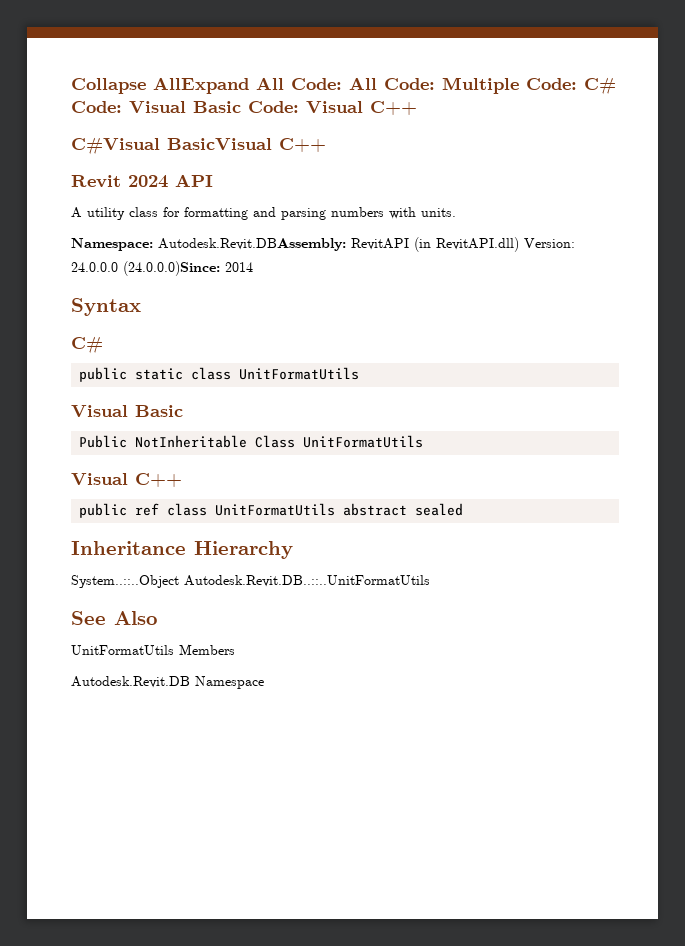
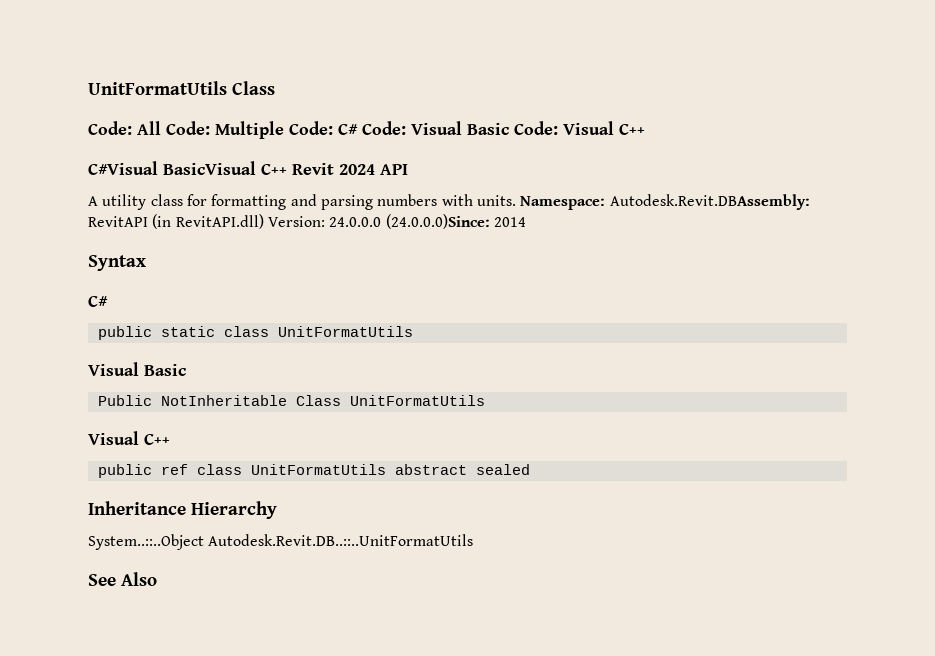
- Collapse AllExpand All Code: All Code: Multiple Code: C# Code: Visual Basic Code: Visual C++
+ UnitFormatUtils Class
+ Code: All Code: Multiple Code: C# Code: Visual Basic Code: Visual C++
- C#Visual BasicVisual C++
- Revit 2024 API
+ C#Visual BasicVisual C++ Revit 2024 API
- A utility class for formatting and parsing numbers with units.
- Namespace: Autodesk.Revit.DBAssembly: RevitAPI (in RevitAPI.dll) Version: 24.0.0.0 (24.0.0.0)Since: 2014
+ A utility class for formatting and parsing numbers with units. Namespace: Autodesk.Revit.DBAssembly: RevitAPI (in RevitAPI.dll) Version: 24.0.0.0 (24.0.0.0)Since: 2014
- UnitFormatUtils Members
- Autodesk.Revit.DB Namespace

